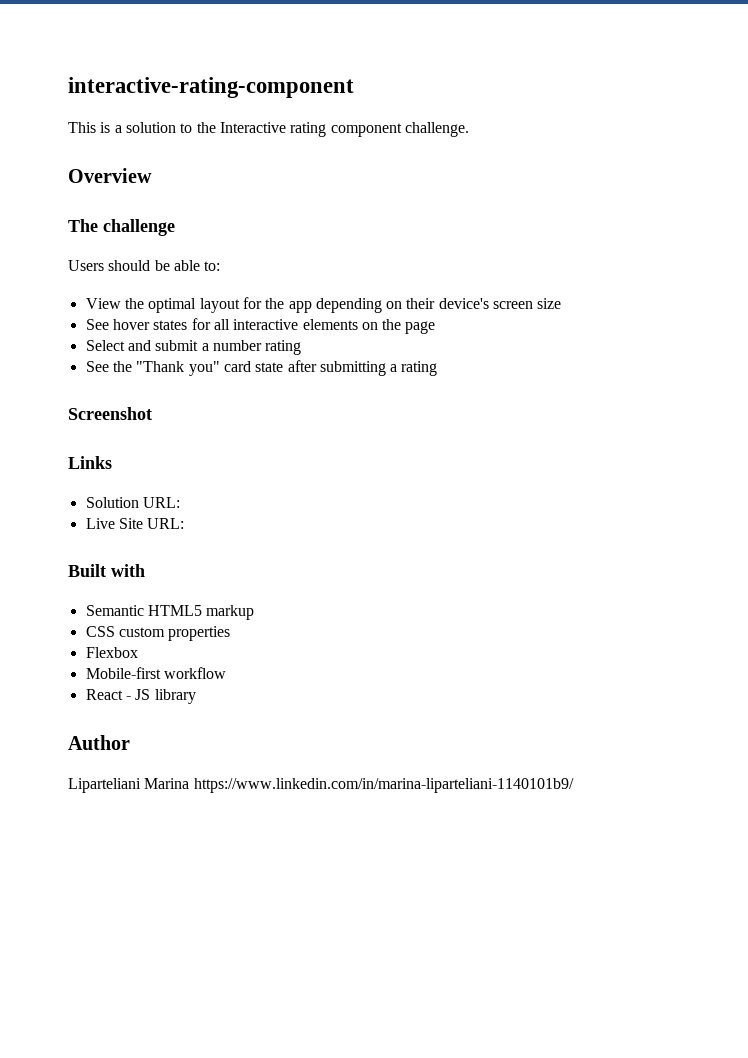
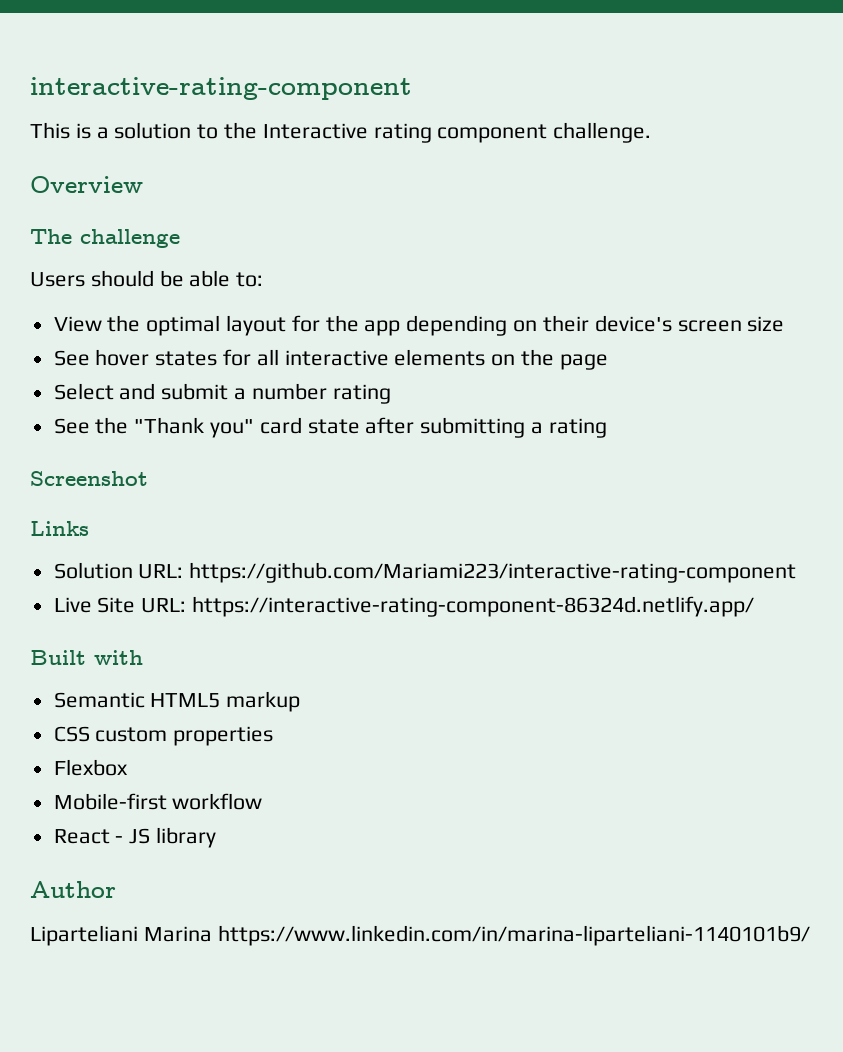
- Solution URL:
+ Solution URL: https://github.com/Mariami223/interactive-rating-component
- Live Site URL:
+ Live Site URL: https://interactive-rating-component-86324d.netlify.app/

